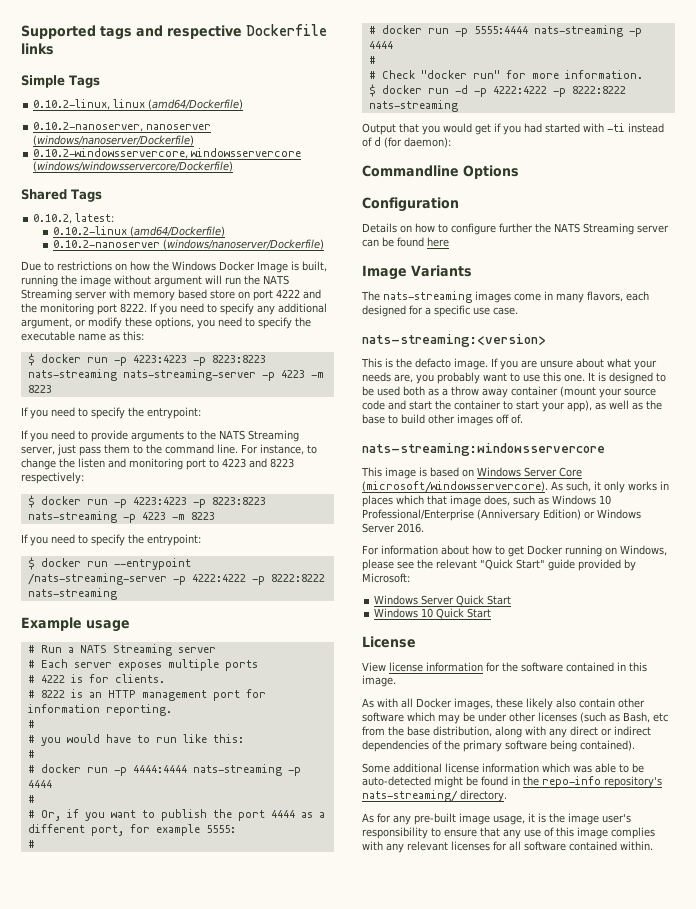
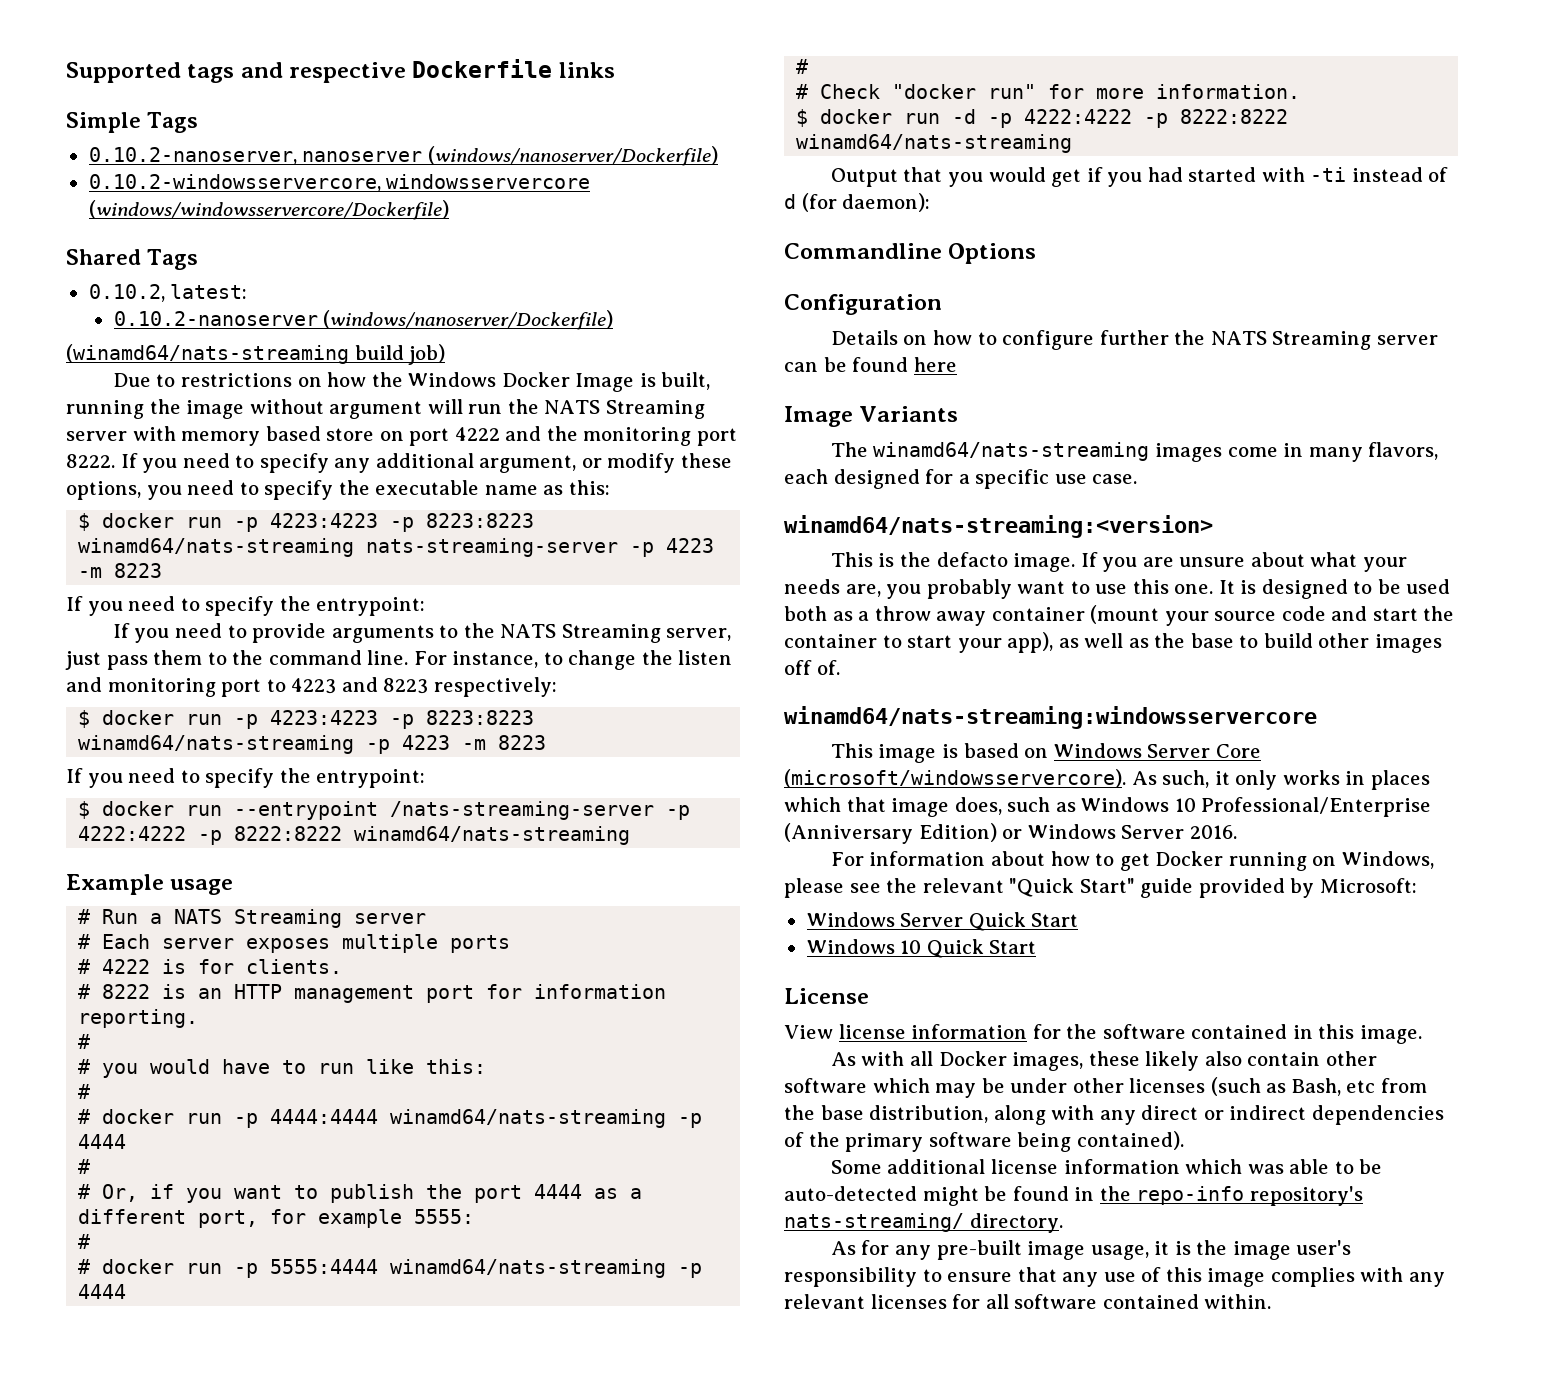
- 0.10.2-linux, linux (amd64/Dockerfile)
- 0.10.2-linux (amd64/Dockerfile)
+ (winamd64/nats-streaming build job)
- $ docker run -p 4223:4223 -p 8223:8223 nats-streaming nats-streaming-server -p 4223 -m 8223
+ $ docker run -p 4223:4223 -p 8223:8223 winamd64/nats-streaming nats-streaming-server -p 4223 -m 8223
- $ docker run -p 4223:4223 -p 8223:8223 nats-streaming -p 4223 -m 8223
+ $ docker run -p 4223:4223 -p 8223:8223 winamd64/nats-streaming -p 4223 -m 8223
- $ docker run --entrypoint /nats-streaming-server -p 4222:4222 -p 8222:8222 nats-streaming
+ $ docker run --entrypoint /nats-streaming-server -p 4222:4222 -p 8222:8222 winamd64/nats-streaming
- # docker run -p 4444:4444 nats-streaming -p 4444
+ # docker run -p 4444:4444 winamd64/nats-streaming -p 4444
- # docker run -p 5555:4444 nats-streaming -p 4444
+ # docker run -p 5555:4444 winamd64/nats-streaming -p 4444
- $ docker run -d -p 4222:4222 -p 8222:8222 nats-streaming
+ $ docker run -d -p 4222:4222 -p 8222:8222 winamd64/nats-streaming
- The nats-streaming images come in many flavors, each designed for a specific use case.
+ The winamd64/nats-streaming images come in many flavors, each designed for a specific use case.
- nats-streaming:<version>
+ winamd64/nats-streaming:<version>
- nats-streaming:windowsservercore
+ winamd64/nats-streaming:windowsservercore

